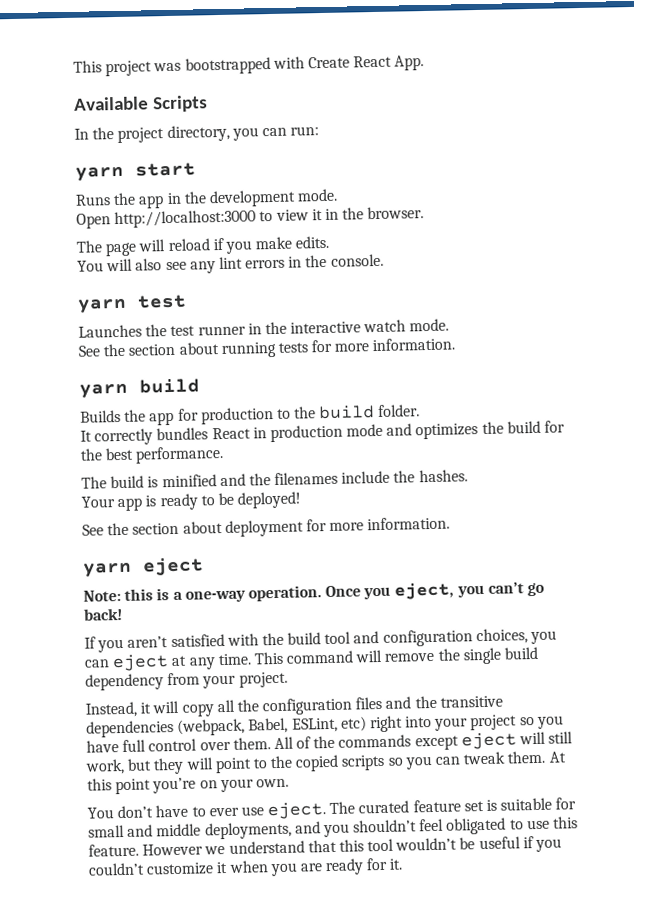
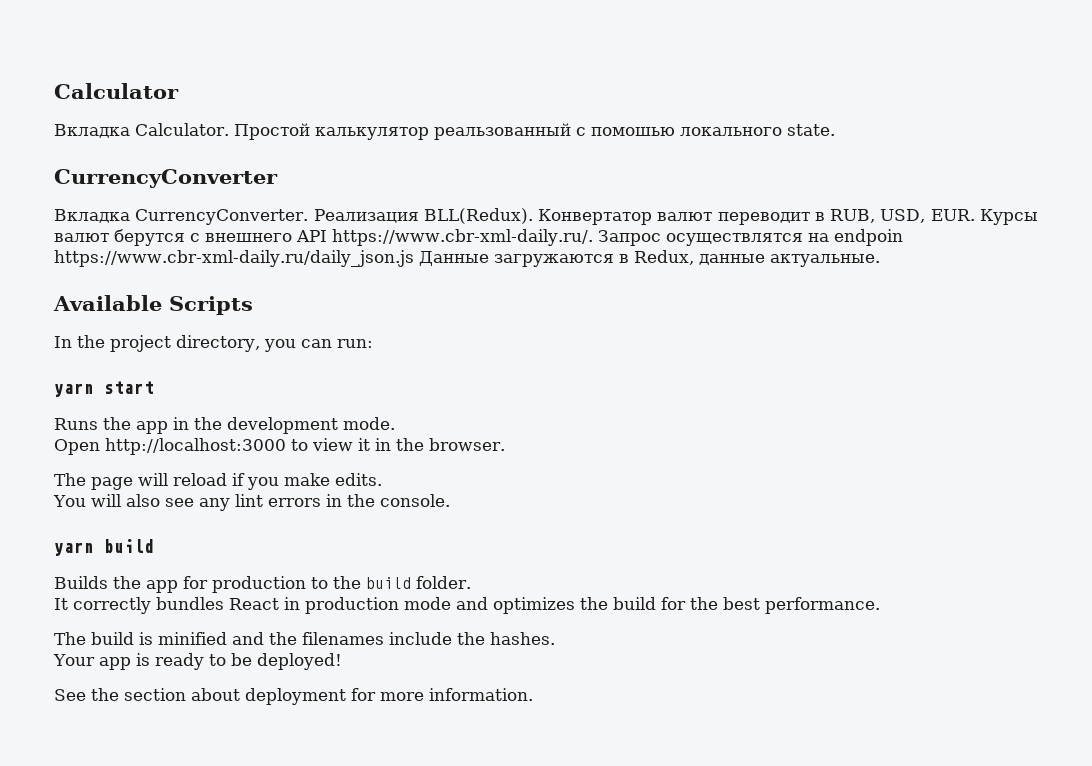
- This project was bootstrapped with Create React App.
+ Calculator
+ Вкладка Calculator. Простой калькулятор реальзованный с помошью локального state.
+ CurrencyConverter
+ Вкладка CurrencyConverter. Реализация BLL(Redux). Конвертатор валют переводит в RUB, USD, EUR. Курсы валют берутся с внешнего API https://www.cbr-xml-daily.ru/. Запрос осуществлятся на endpoin https://www.cbr-xml-daily.ru/daily_json.js Данные загружаются в Redux, данные актуальные.
- yarn test
- Launches the test runner in the interactive watch mode.
- See the section about running tests for more information.
- yarn eject
- Note: this is a one-way operation. Once you eject, you can’t go back!
- If you aren’t satisfied with the build tool and configuration choices, you can eject at any time. This command will remove the single build dependency from your project.
- Instead, it will copy all the configuration files and the transitive dependencies (webpack, Babel, ESLint, etc) right into your project so you have full control over them. All of the commands except eject will still work, but they will point to the copied scripts so you can tweak them. At this point you’re on your own.
- You don’t have to ever use eject. The curated feature set is suitable for small and middle deployments, and you shouldn’t feel obligated to use this feature. However we understand that this tool wouldn’t be useful if you couldn’t customize it when you are ready for it.

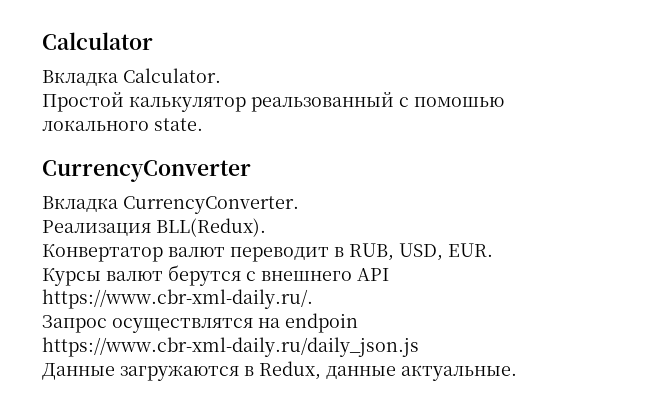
- Вкладка Calculator. Простой калькулятор реальзованный с помошью локального state.
+ Вкладка Calculator.
+ Простой калькулятор реальзованный с помошью локального state.
- Вкладка CurrencyConverter. Реализация BLL(Redux). Конвертатор валют переводит в RUB, USD, EUR. Курсы валют берутся с внешнего API https://www.cbr-xml-daily.ru/. Запрос осуществлятся на endpoin https://www.cbr-xml-daily.ru/daily_json.js Данные загружаются в Redux, данные актуальные.
+ Вкладка CurrencyConverter.
+ Реализация BLL(Redux).
+ Конвертатор валют переводит в RUB, USD, EUR.
+ Курсы валют берутся с внешнего API https://www.cbr-xml-daily.ru/.
+ Запрос осуществлятся на endpoin https://www.cbr-xml-daily.ru/daily_json.js
+ Данные загружаются в Redux, данные актуальные.
- Available Scripts
- In the project directory, you can run:
- yarn start
- Runs the app in the development mode.
- Open http://localhost:3000 to view it in the browser.
- The page will reload if you make edits.
- You will also see any lint errors in the console.
- yarn build
- Builds the app for production to the build folder.
- It correctly bundles React in production mode and optimizes the build for the best performance.
- The build is minified and the filenames include the hashes.
- Your app is ready to be deployed!
- See the section about deployment for more information.

